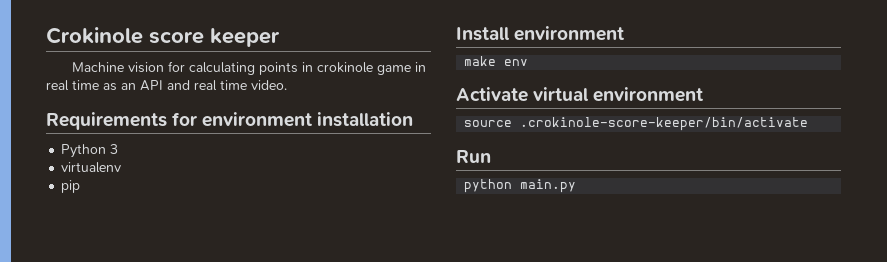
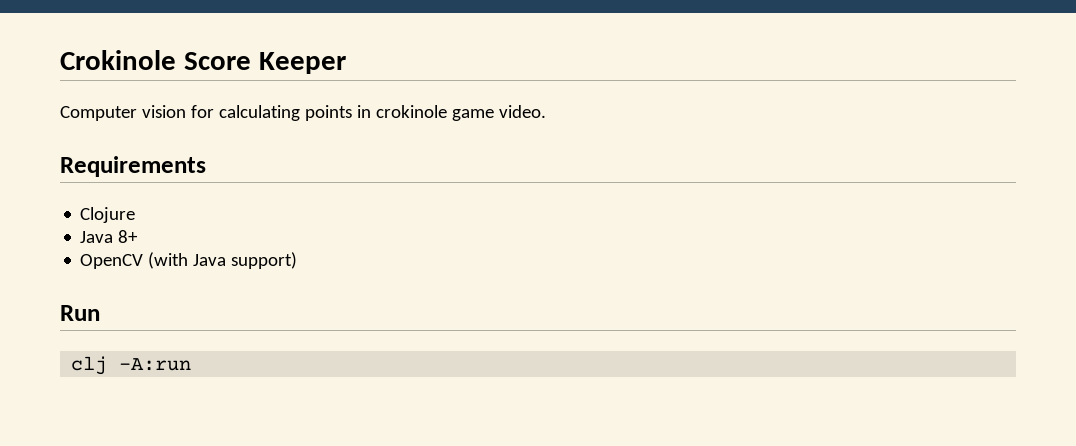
- Crokinole score keeper
- Machine vision for calculating points in crokinole game in real time as an API and real time video.
- Requirements for environment installation
- Python 3
- virtualenv
- pip
- Install environment
- make env
- Activate virtual environment
- source .crokinole-score-keeper/bin/activate
+ Crokinole Score Keeper
+ Computer vision for calculating points in crokinole game video.
+ Requirements
+ Clojure
+ Java 8+
+ OpenCV (with Java support)
- python main.py
+ clj -A:run

